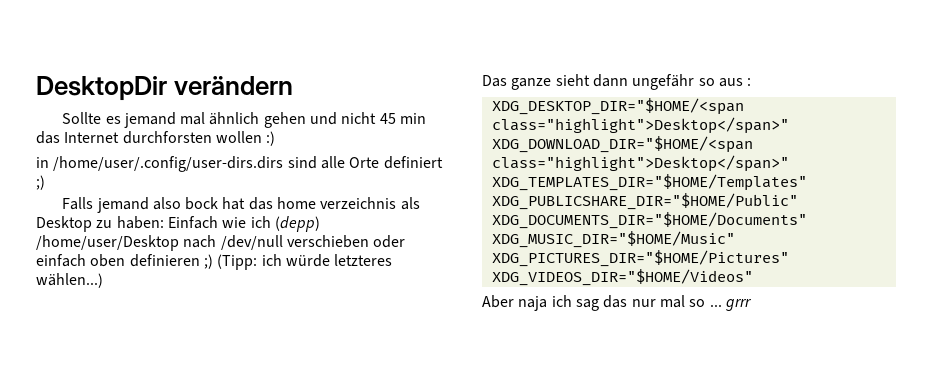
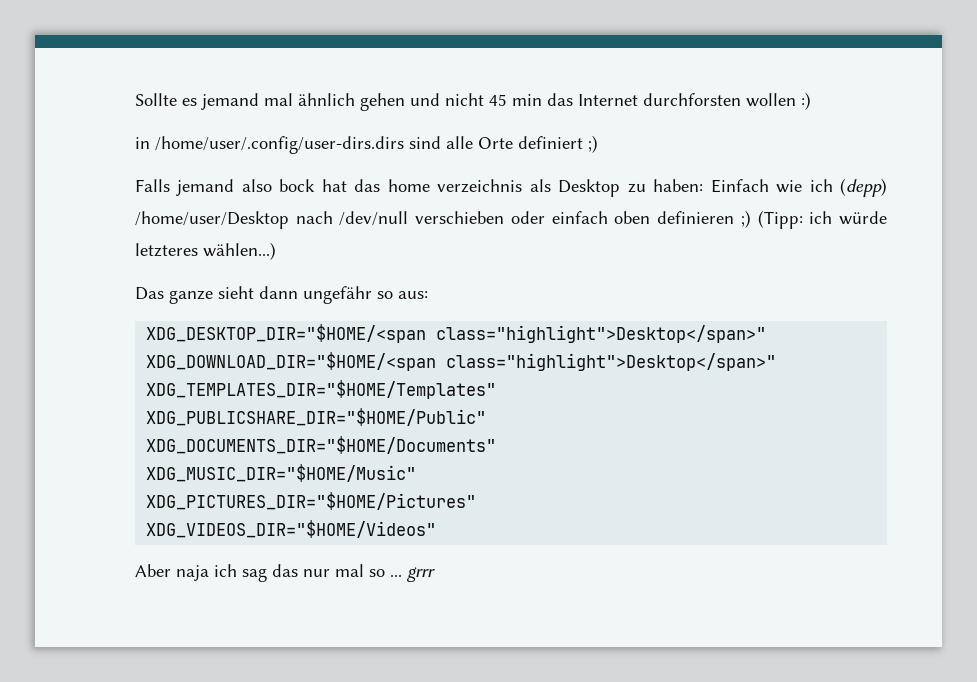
- DesktopDir verändern
- Das ganze sieht dann ungefähr so aus :
+ Das ganze sieht dann ungefähr so aus:

